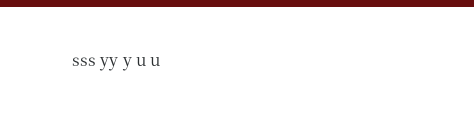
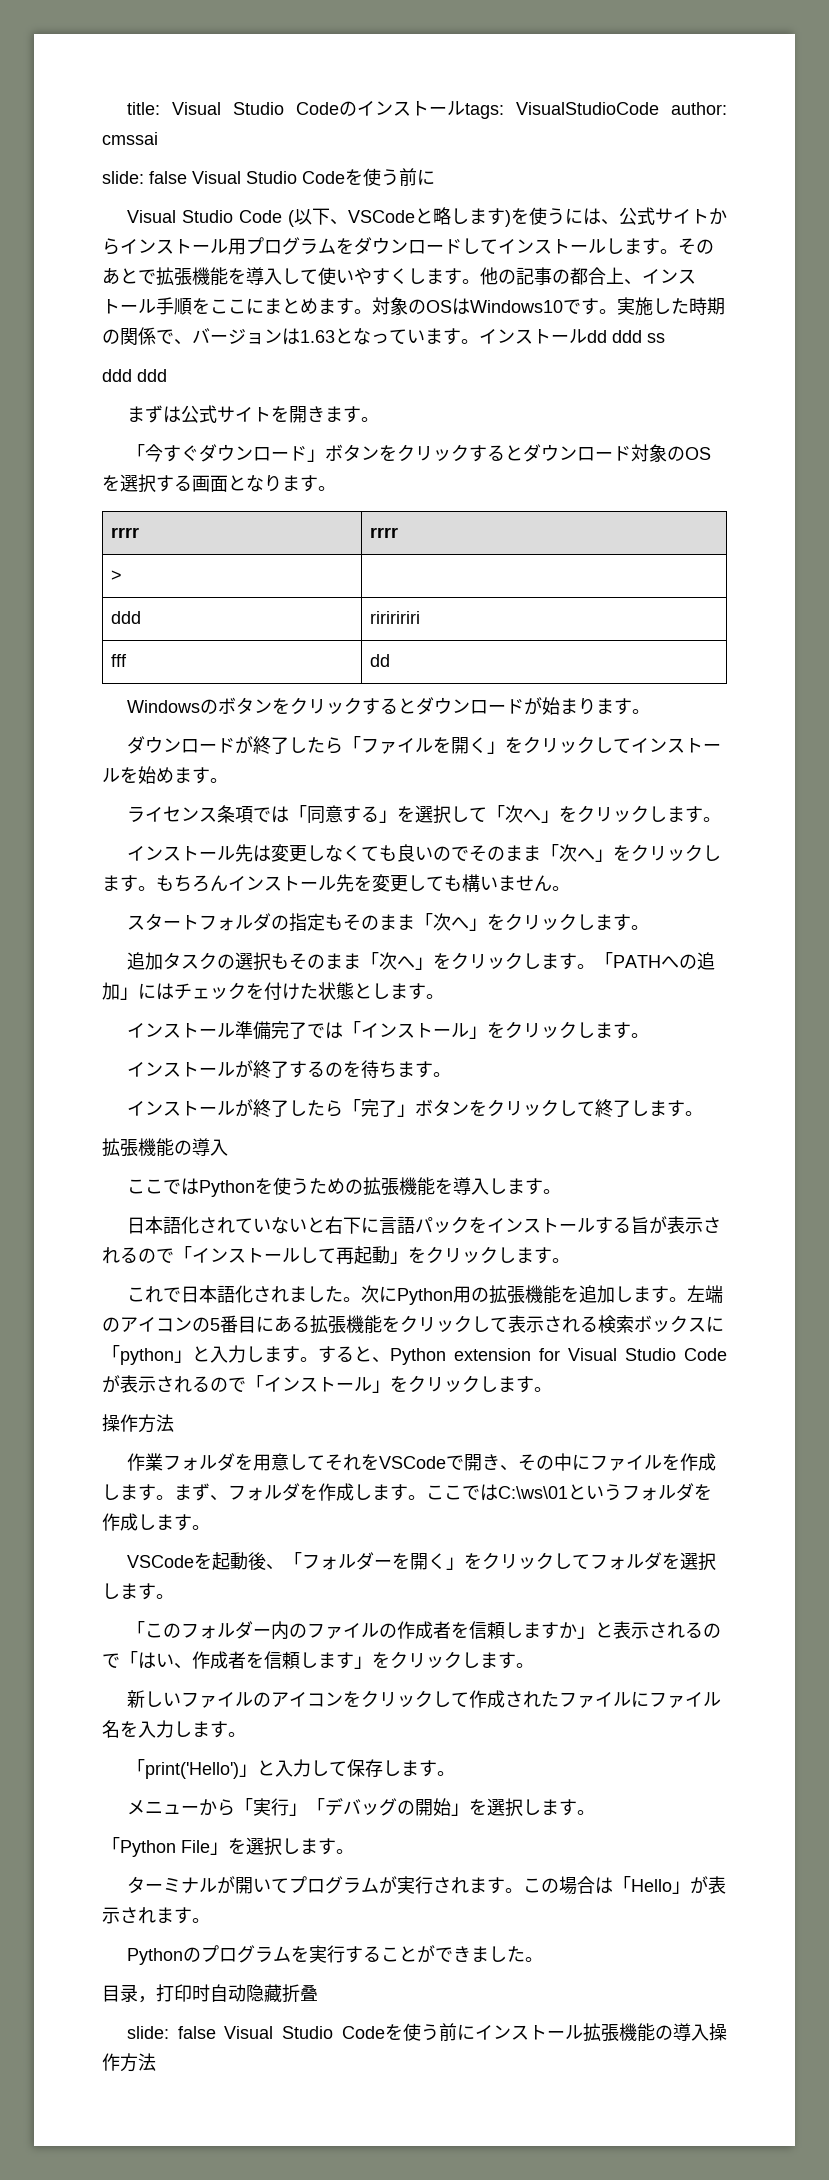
- sss yy y u u
+ title: Visual Studio Codeのインストールtags: VisualStudioCode author: cmssai
+ slide: false Visual Studio Codeを使う前に
+ Visual Studio Code (以下、VSCodeと略します)を使うには、公式サイトからインストール用プログラムをダウンロードしてインストールします。そのあとで拡張機能を導入して使いやすくします。他の記事の都合上、インストール手順をここにまとめます。対象のOSはWindows10です。実施した時期の関係で、バージョンは1.63となっています。インストールdd ddd ss
+ ddd ddd
+ まずは公式サイトを開きます。
+ 「今すぐダウンロード」ボタンをクリックするとダウンロード対象のOSを選択する画面となります。
+ rrrr | rrrr
+ > |
+ ddd | ririririri
+ fff | dd
+ Windowsのボタンをクリックするとダウンロードが始まります。
+ ダウンロードが終了したら「ファイルを開く」をクリックしてインストールを始めます。
+ ライセンス条項では「同意する」を選択して「次へ」をクリックします。
+ インストール先は変更しなくても良いのでそのまま「次へ」をクリックします。もちろんインストール先を変更しても構いません。
+ スタートフォルダの指定もそのまま「次へ」をクリックします。
+ 追加タスクの選択もそのまま「次へ」をクリックします。「PATHへの追加」にはチェックを付けた状態とします。
+ インストール準備完了では「インストール」をクリックします。
+ インストールが終了するのを待ちます。
+ インストールが終了したら「完了」ボタンをクリックして終了します。
+ 拡張機能の導入
+ ここではPythonを使うための拡張機能を導入します。
+ 日本語化されていないと右下に言語パックをインストールする旨が表示されるので「インストールして再起動」をクリックします。
+ これで日本語化されました。次にPython用の拡張機能を追加します。左端のアイコンの5番目にある拡張機能をクリックして表示される検索ボックスに「python」と入力します。すると、Python extension for Visual Studio Codeが表示されるので「インストール」をクリックします。
+ 操作方法
+ 作業フォルダを用意してそれをVSCodeで開き、その中にファイルを作成します。まず、フォルダを作成します。ここではC:\ws\01というフォルダを作成します。
+ VSCodeを起動後、「フォルダーを開く」をクリックしてフォルダを選択します。
+ 「このフォルダー内のファイルの作成者を信頼しますか」と表示されるので「はい、作成者を信頼します」をクリックします。
+ 新しいファイルのアイコンをクリックして作成されたファイルにファイル名を入力します。
+ 「print('Hello')」と入力して保存します。
+ メニューから「実行」「デバッグの開始」を選択します。
+ 「Python File」を選択します。
+ ターミナルが開いてプログラムが実行されます。この場合は「Hello」が表示されます。
+ Pythonのプログラムを実行することができました。
+ 目录，打印时自动隐藏折叠
+ slide: false Visual Studio Codeを使う前にインストール拡張機能の導入操作方法

